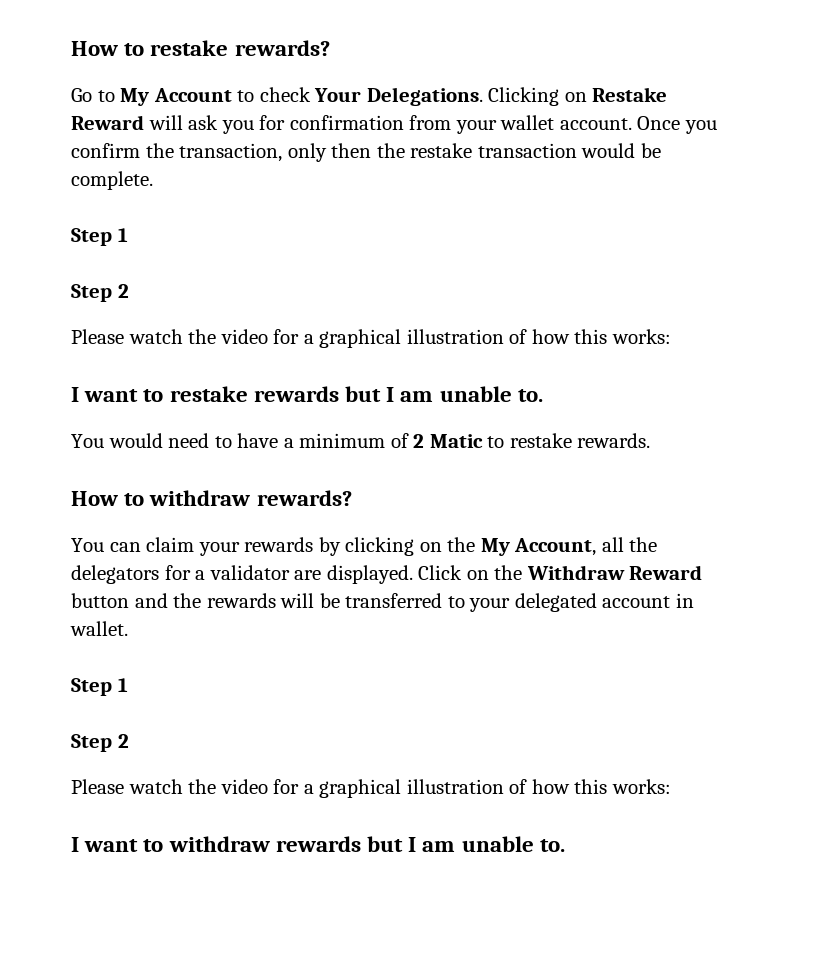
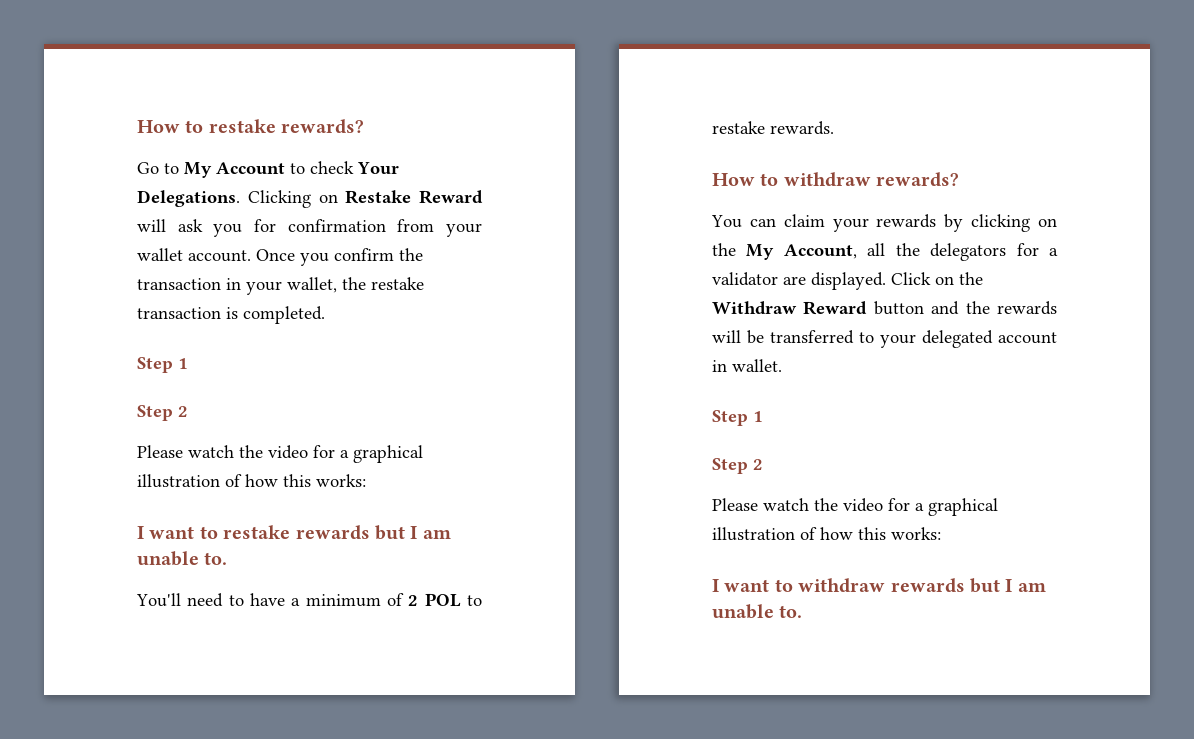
- Once you confirm the transaction, only then the restake transaction would be complete.
+ Once you confirm the transaction in your wallet, the restake transaction is completed.
- You would need to have a minimum of 2 Matic to restake rewards.
+ You'll need to have a minimum of 2 POL to restake rewards.

